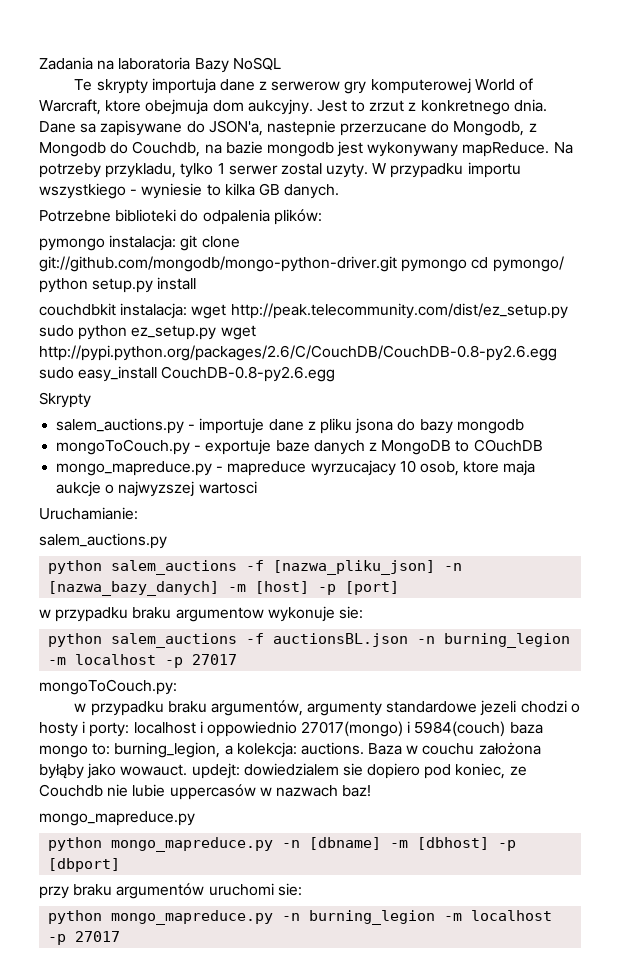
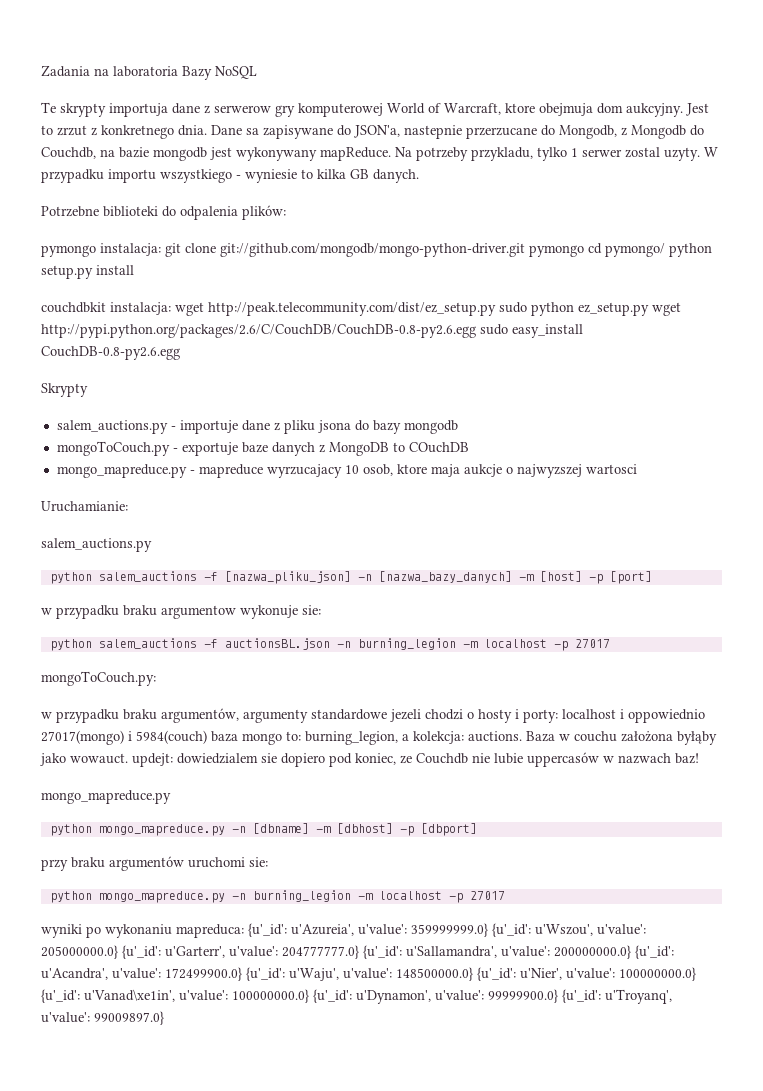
+ wyniki po wykonaniu mapreduca: {u'_id': u'Azureia', u'value': 359999999.0} {u'_id': u'Wszou', u'value': 205000000.0} {u'_id': u'Garterr', u'value': 204777777.0} {u'_id': u'Sallamandra', u'value': 200000000.0} {u'_id': u'Acandra', u'value': 172499900.0} {u'_id': u'Waju', u'value': 148500000.0} {u'_id': u'Nier', u'value': 100000000.0} {u'_id': u'Vanad\xe1in', u'value': 100000000.0} {u'_id': u'Dynamon', u'value': 99999900.0} {u'_id': u'Troyanq', u'value': 99009897.0}

